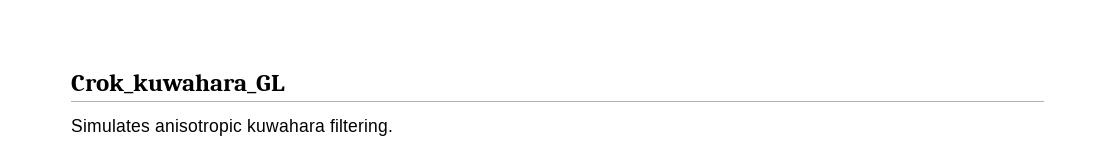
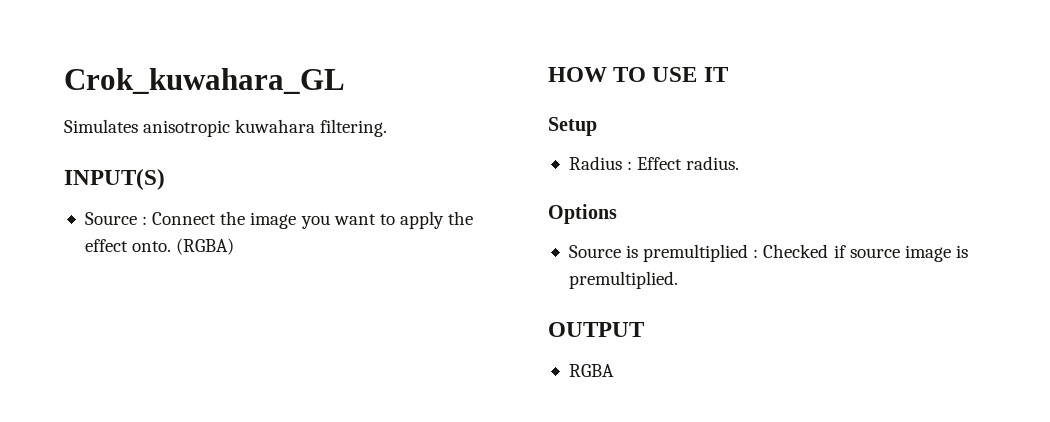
+ INPUT(S)
+ Source : Connect the image you want to apply the effect onto. (RGBA)
+ HOW TO USE IT
+ Setup
+ Radius : Effect radius.
+ Options
+ Source is premultiplied : Checked if source image is premultiplied.
+ OUTPUT
+ RGBA

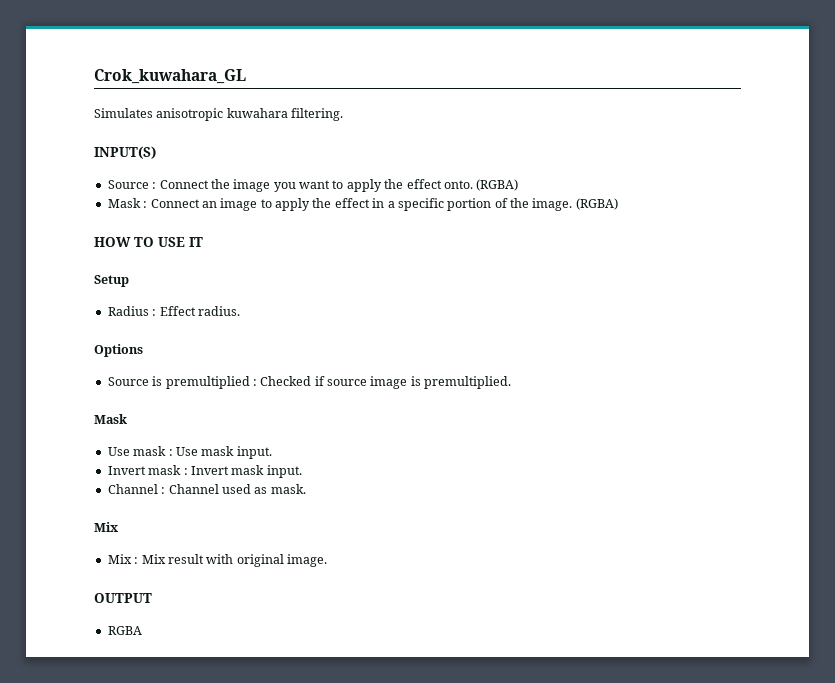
+ Mask : Connect an image to apply the effect in a specific portion of the image. (RGBA)
  Source is premultiplied : Checked if source image is premultiplied.
+ Mask
+ Use mask : Use mask input.
+ Invert mask : Invert mask input.
+ Channel : Channel used as mask.
+ Mix
+ Mix : Mix result with original image.

